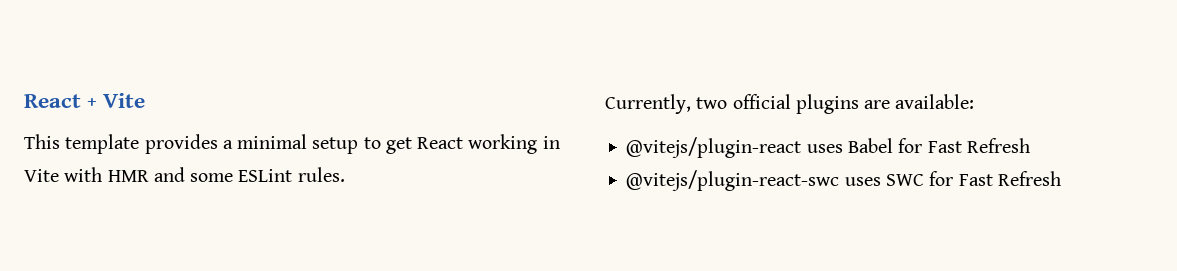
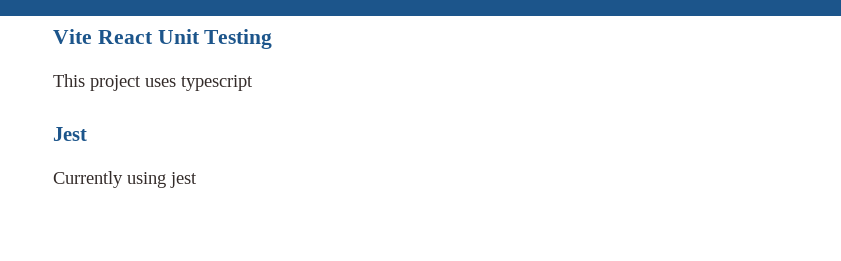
- React + Vite
- This template provides a minimal setup to get React working in Vite with HMR and some ESLint rules.
- Currently, two official plugins are available:
- @vitejs/plugin-react uses Babel for Fast Refresh
- @vitejs/plugin-react-swc uses SWC for Fast Refresh
+ Vite React Unit Testing
+ This project uses typescript
+ Jest
+ Currently using jest

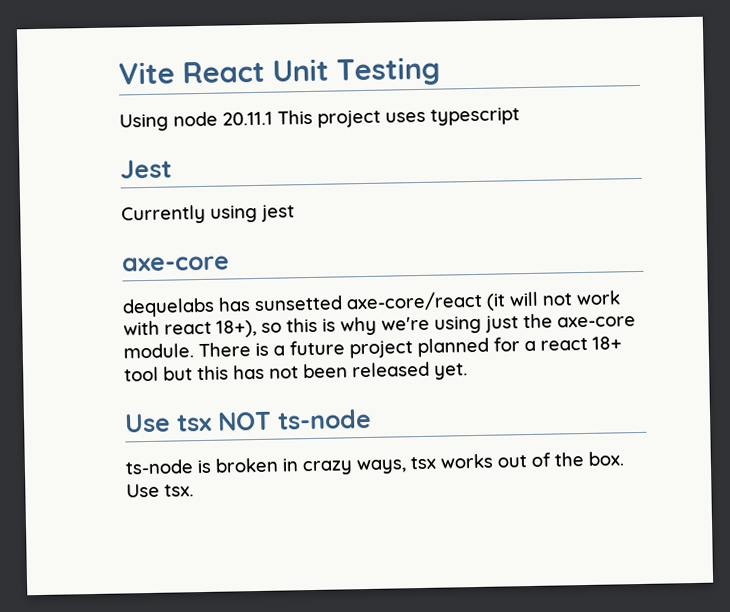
- This project uses typescript
+ Using node 20.11.1 This project uses typescript
  Currently using jest
+ axe-core
+ dequelabs has sunsetted axe-core/react (it will not work with react 18+), so this is why we're using just the axe-core module. There is a future project planned for a react 18+ tool but this has not been released yet.
+ Use tsx NOT ts-node
+ ts-node is broken in crazy ways, tsx works out of the box. Use tsx.

